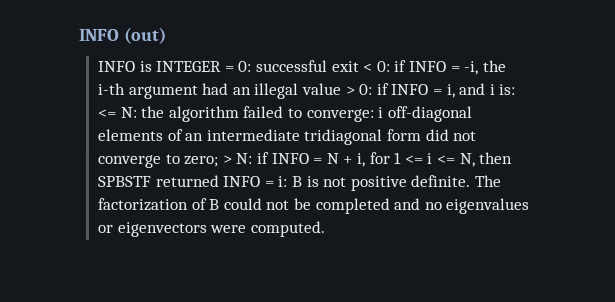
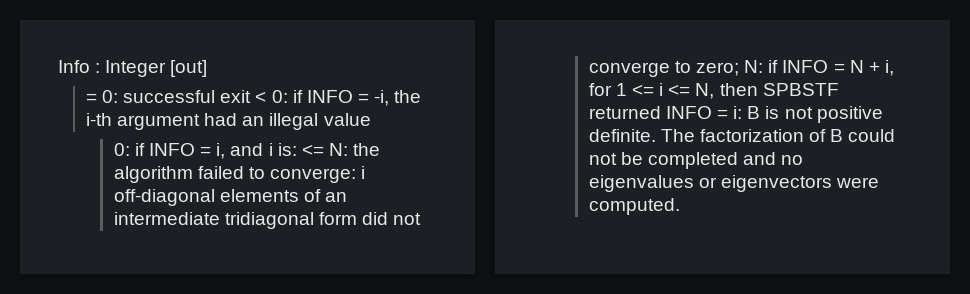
- INFO (out)
- INFO is INTEGER = 0:
+ Info : Integer [out]
+ = 0:
- if INFO = -i, the i-th argument had an illegal value > 0:
+ if INFO = -i, the i-th argument had an illegal value
+ 0:
- i off-diagonal elements of an intermediate tridiagonal form did not converge to zero; > N:
+ i off-diagonal elements of an intermediate tridiagonal form did not converge to zero; N:

